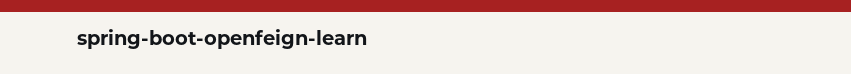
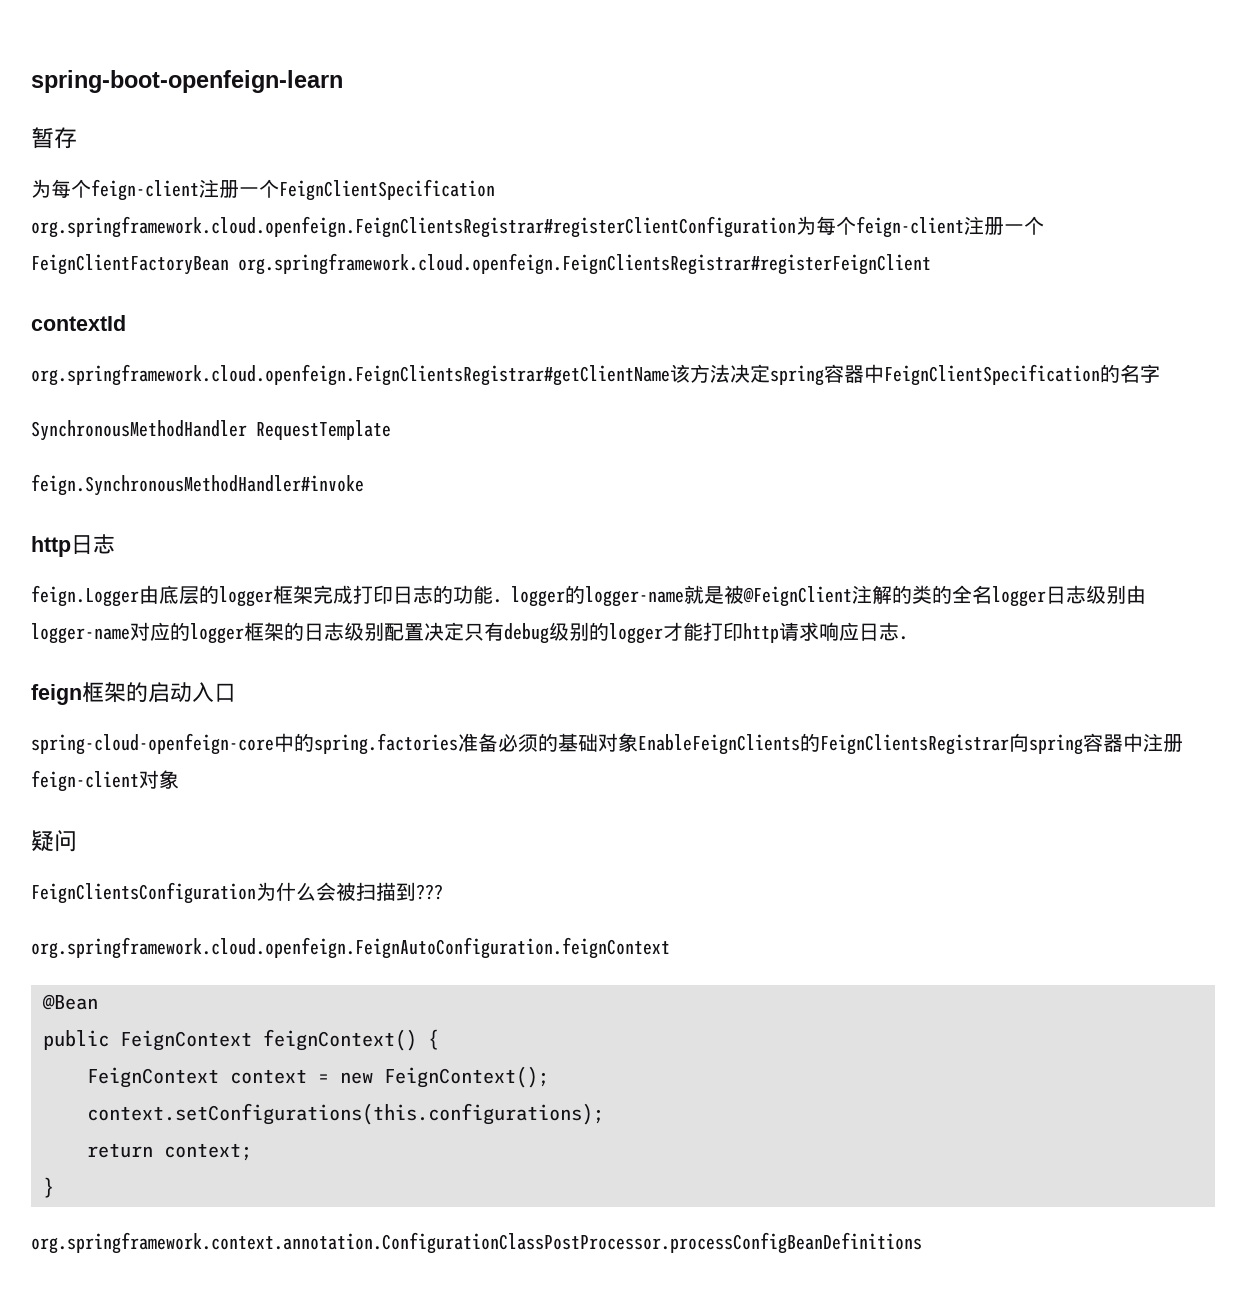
+ 暂存
+ 为每个feign-client注册一个FeignClientSpecification org.springframework.cloud.openfeign.FeignClientsRegistrar#registerClientConfiguration为每个feign-client注册一个FeignClientFactoryBean org.springframework.cloud.openfeign.FeignClientsRegistrar#registerFeignClient
+ contextId
+ org.springframework.cloud.openfeign.FeignClientsRegistrar#getClientName该方法决定spring容器中FeignClientSpecification的名字
+ SynchronousMethodHandler RequestTemplate
+ feign.SynchronousMethodHandler#invoke
+ http日志
+ feign.Logger由底层的logger框架完成打印日志的功能. logger的logger-name就是被@FeignClient注解的类的全名logger日志级别由logger-name对应的logger框架的日志级别配置决定只有debug级别的logger才能打印http请求响应日志.
+ feign框架的启动入口
+ spring-cloud-openfeign-core中的spring.factories准备必须的基础对象EnableFeignClients的FeignClientsRegistrar向spring容器中注册feign-client对象
+ 疑问
+ FeignClientsConfiguration为什么会被扫描到???
+ org.springframework.cloud.openfeign.FeignAutoConfiguration.feignContext
+ @Bean
+ public FeignContext feignContext() {
+ FeignContext context = new FeignContext();
+ context.setConfigurations(this.configurations);
+ return context;
+ }
+ org.springframework.context.annotation.ConfigurationClassPostProcessor.processConfigBeanDefinitions

